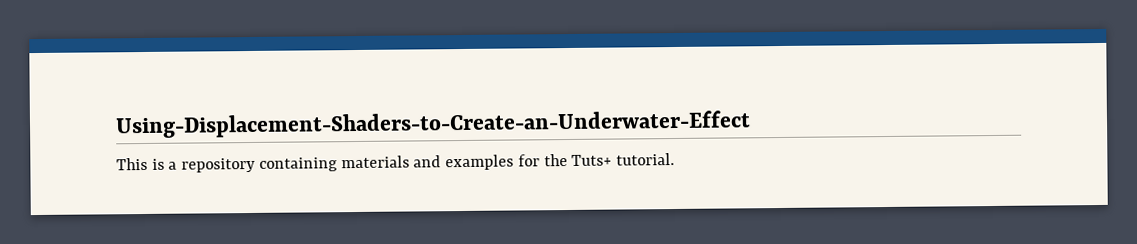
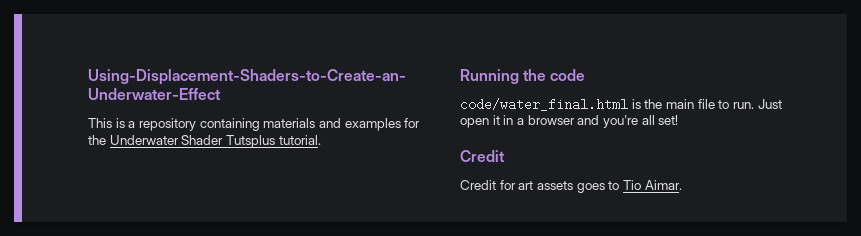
- This is a repository containing materials and examples for the Tuts+ tutorial.
+ This is a repository containing materials and examples for the Underwater Shader Tutsplus tutorial.
+ Running the code
+ code/water_final.html is the main file to run. Just open it in a browser and you're all set!
+ Credit
+ Credit for art assets goes to Tio Aimar.

